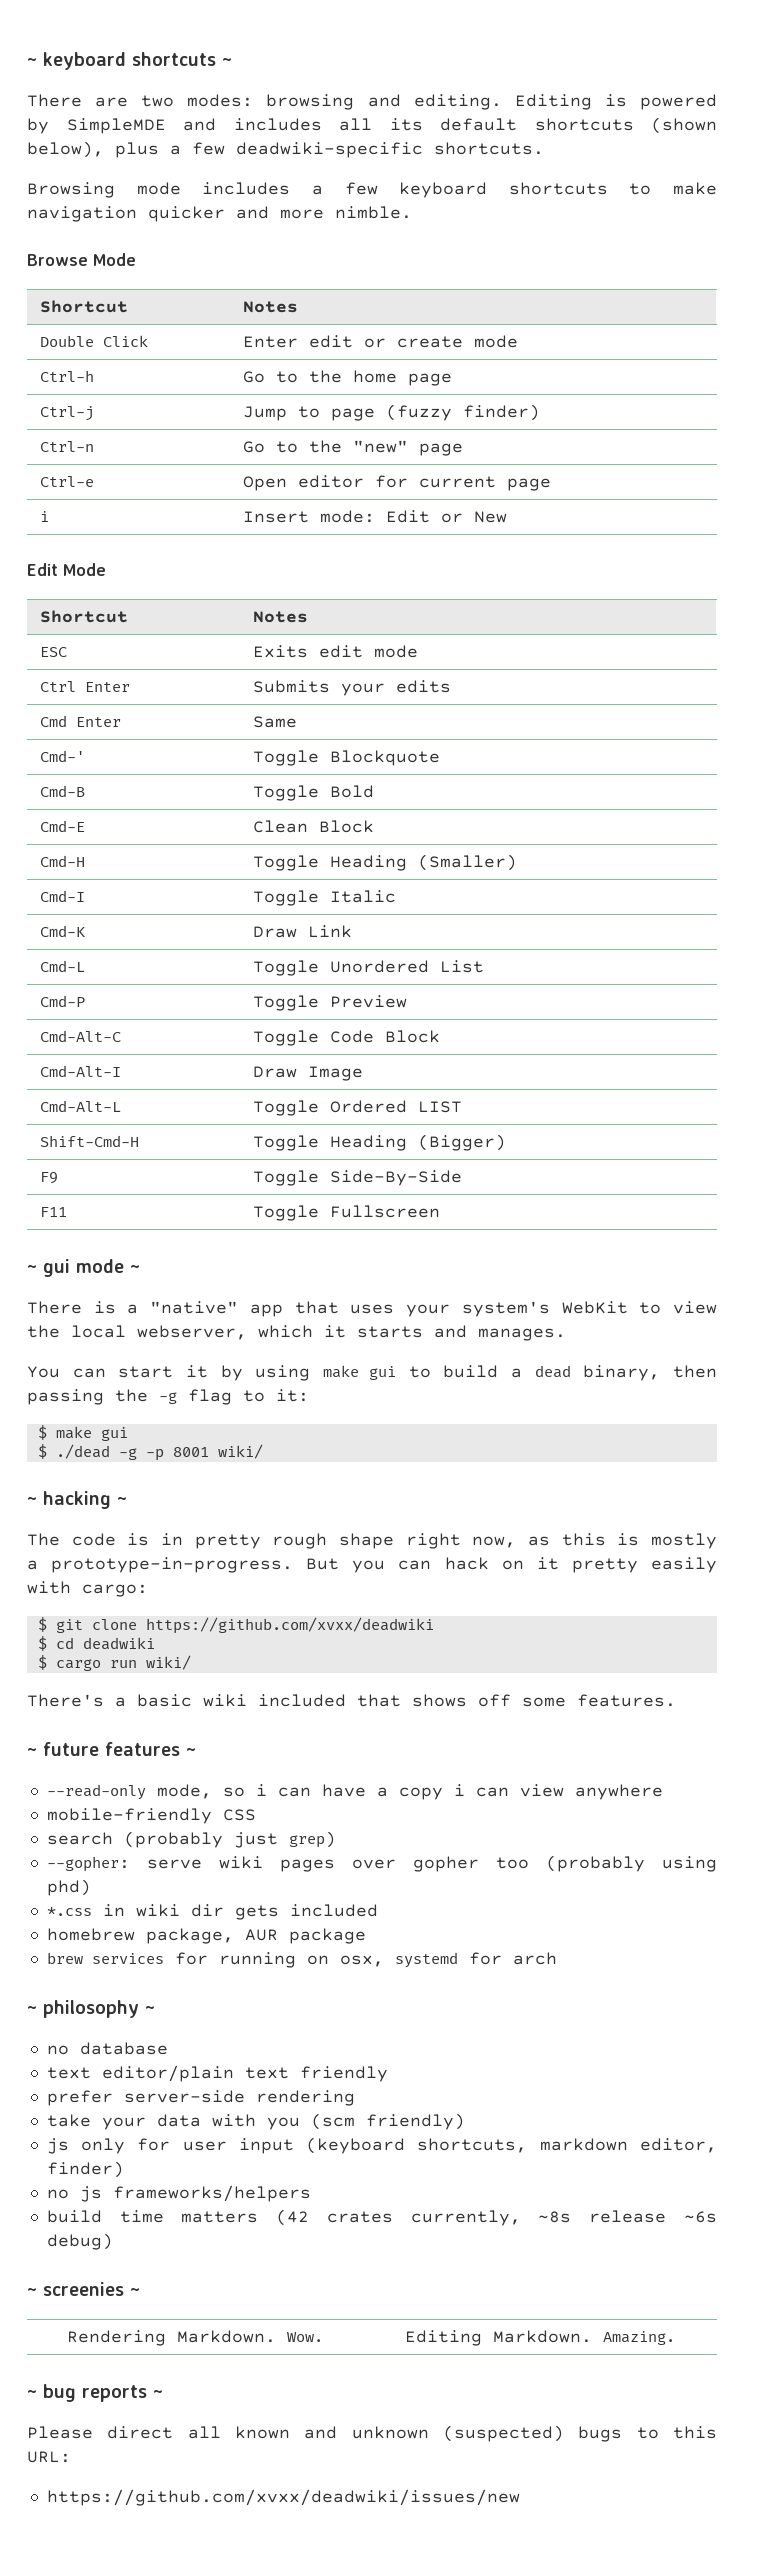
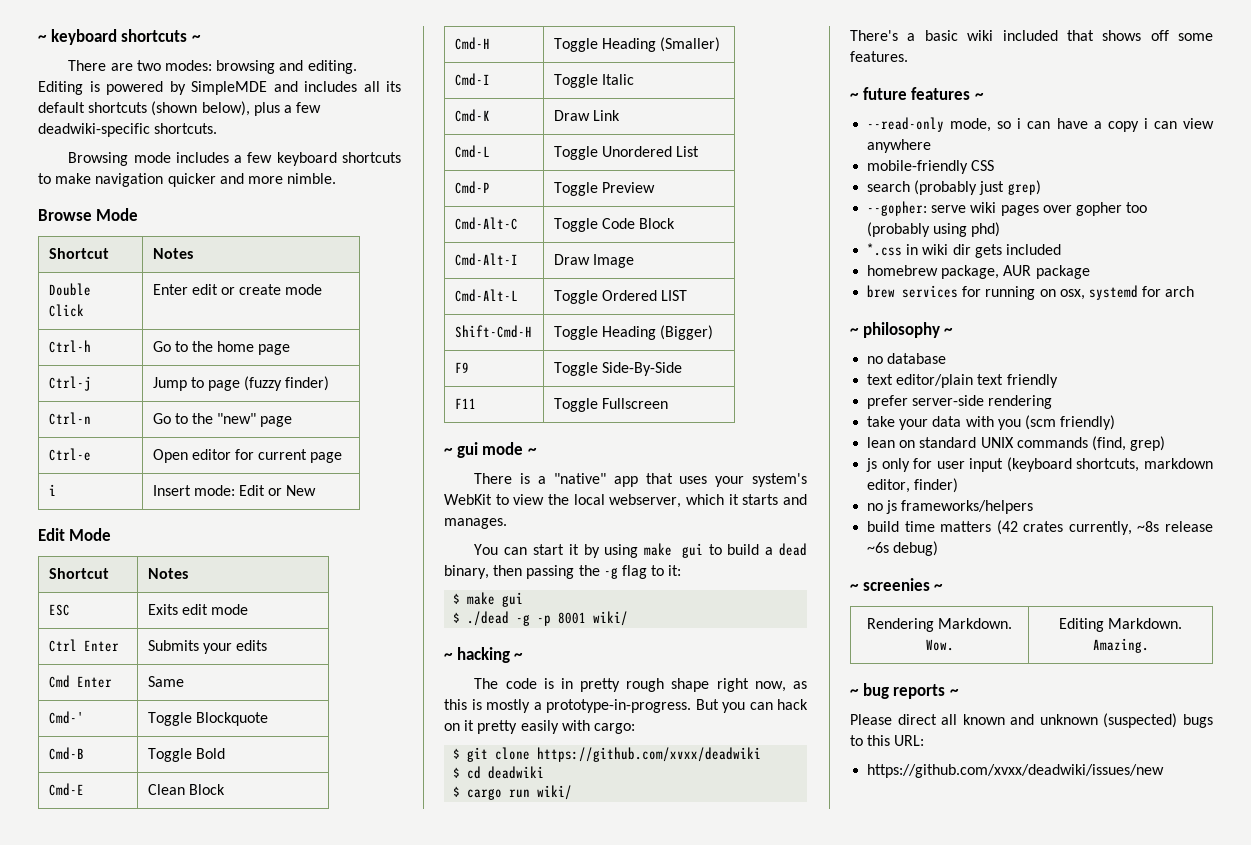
+ lean on standard UNIX commands (find, grep)

